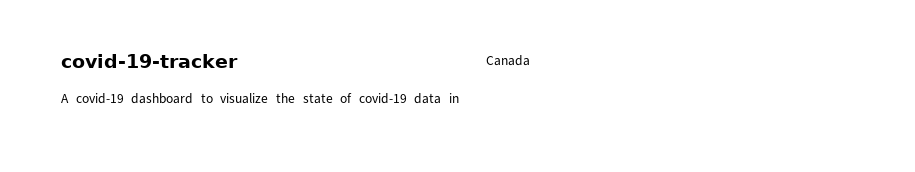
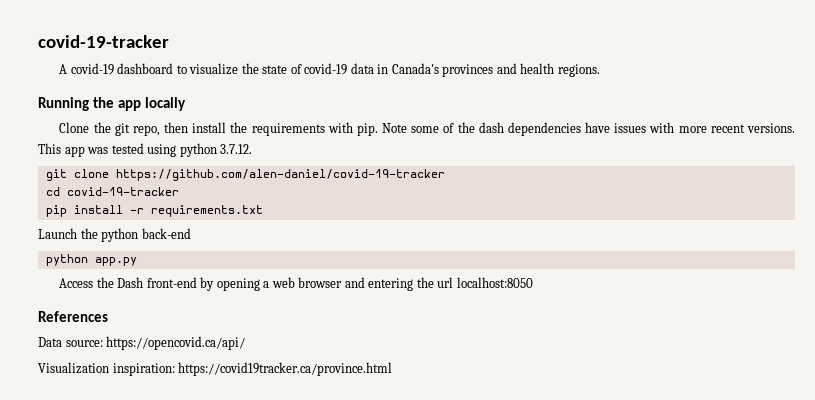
- A covid-19 dashboard to visualize the state of covid-19 data in Canada
+ A covid-19 dashboard to visualize the state of covid-19 data in Canada's provinces and health regions.
+ Running the app locally
+ Clone the git repo, then install the requirements with pip. Note some of the dash dependencies have issues with more recent versions. This app was tested using python 3.7.12.
+ git clone https://github.com/alen-daniel/covid-19-tracker
+ cd covid-19-tracker
+ pip install -r requirements.txt
+ Launch the python back-end
+ python app.py
+ Access the Dash front-end by opening a web browser and entering the url localhost:8050
+ References
+ Data source: https://opencovid.ca/api/
+ Visualization inspiration: https://covid19tracker.ca/province.html

